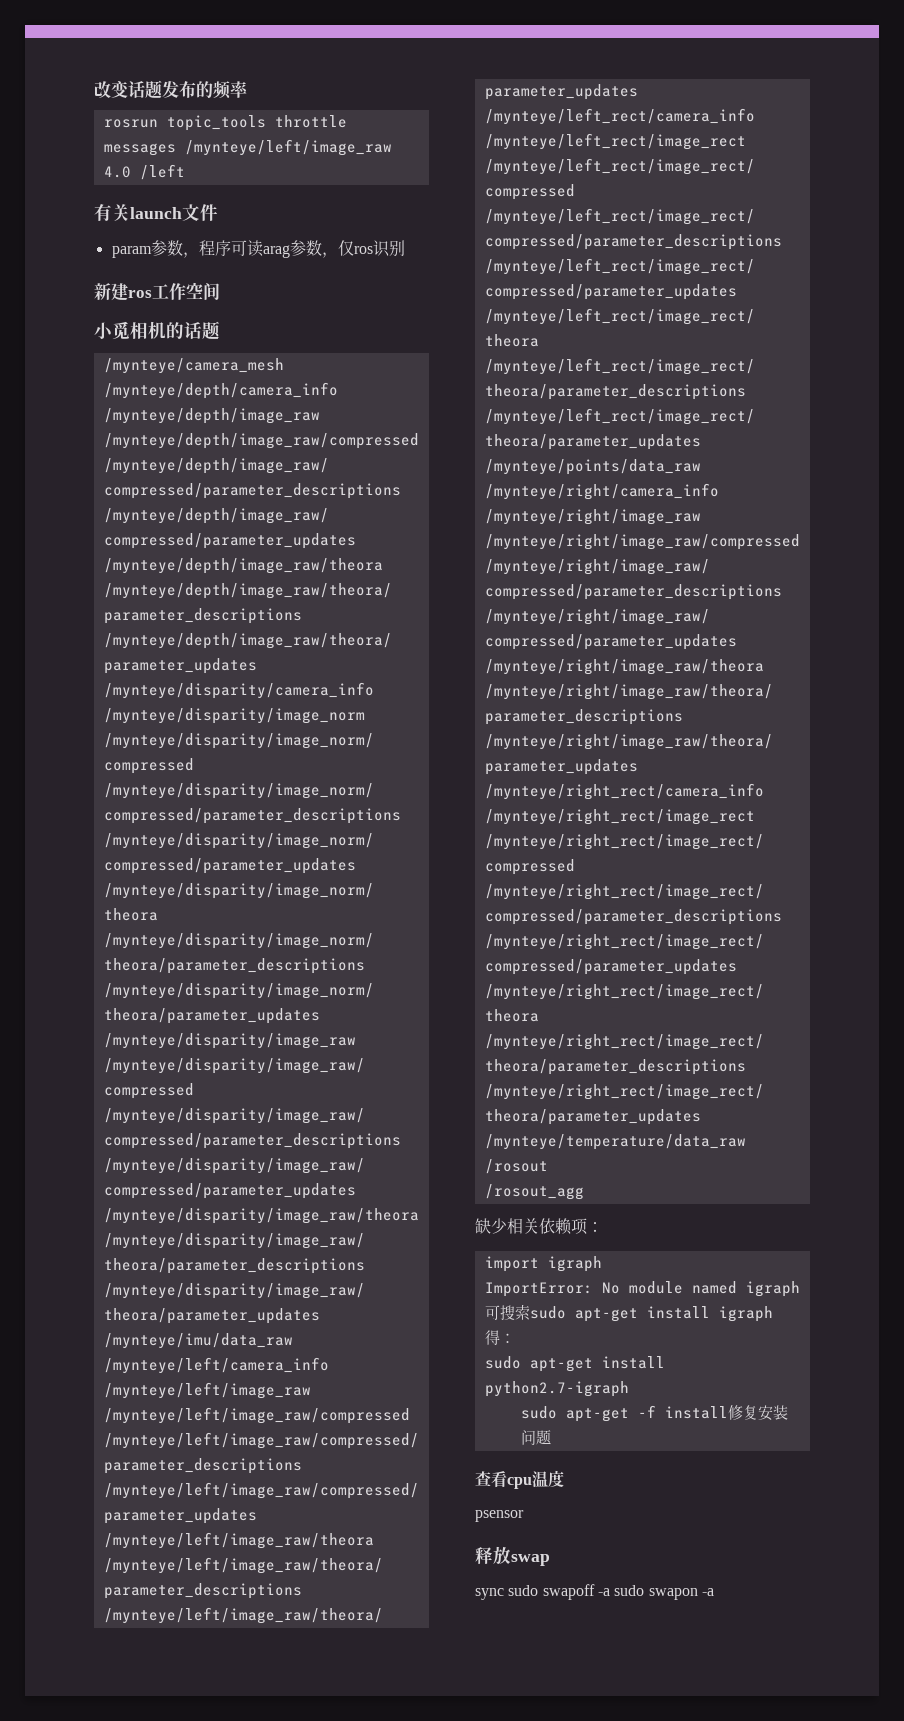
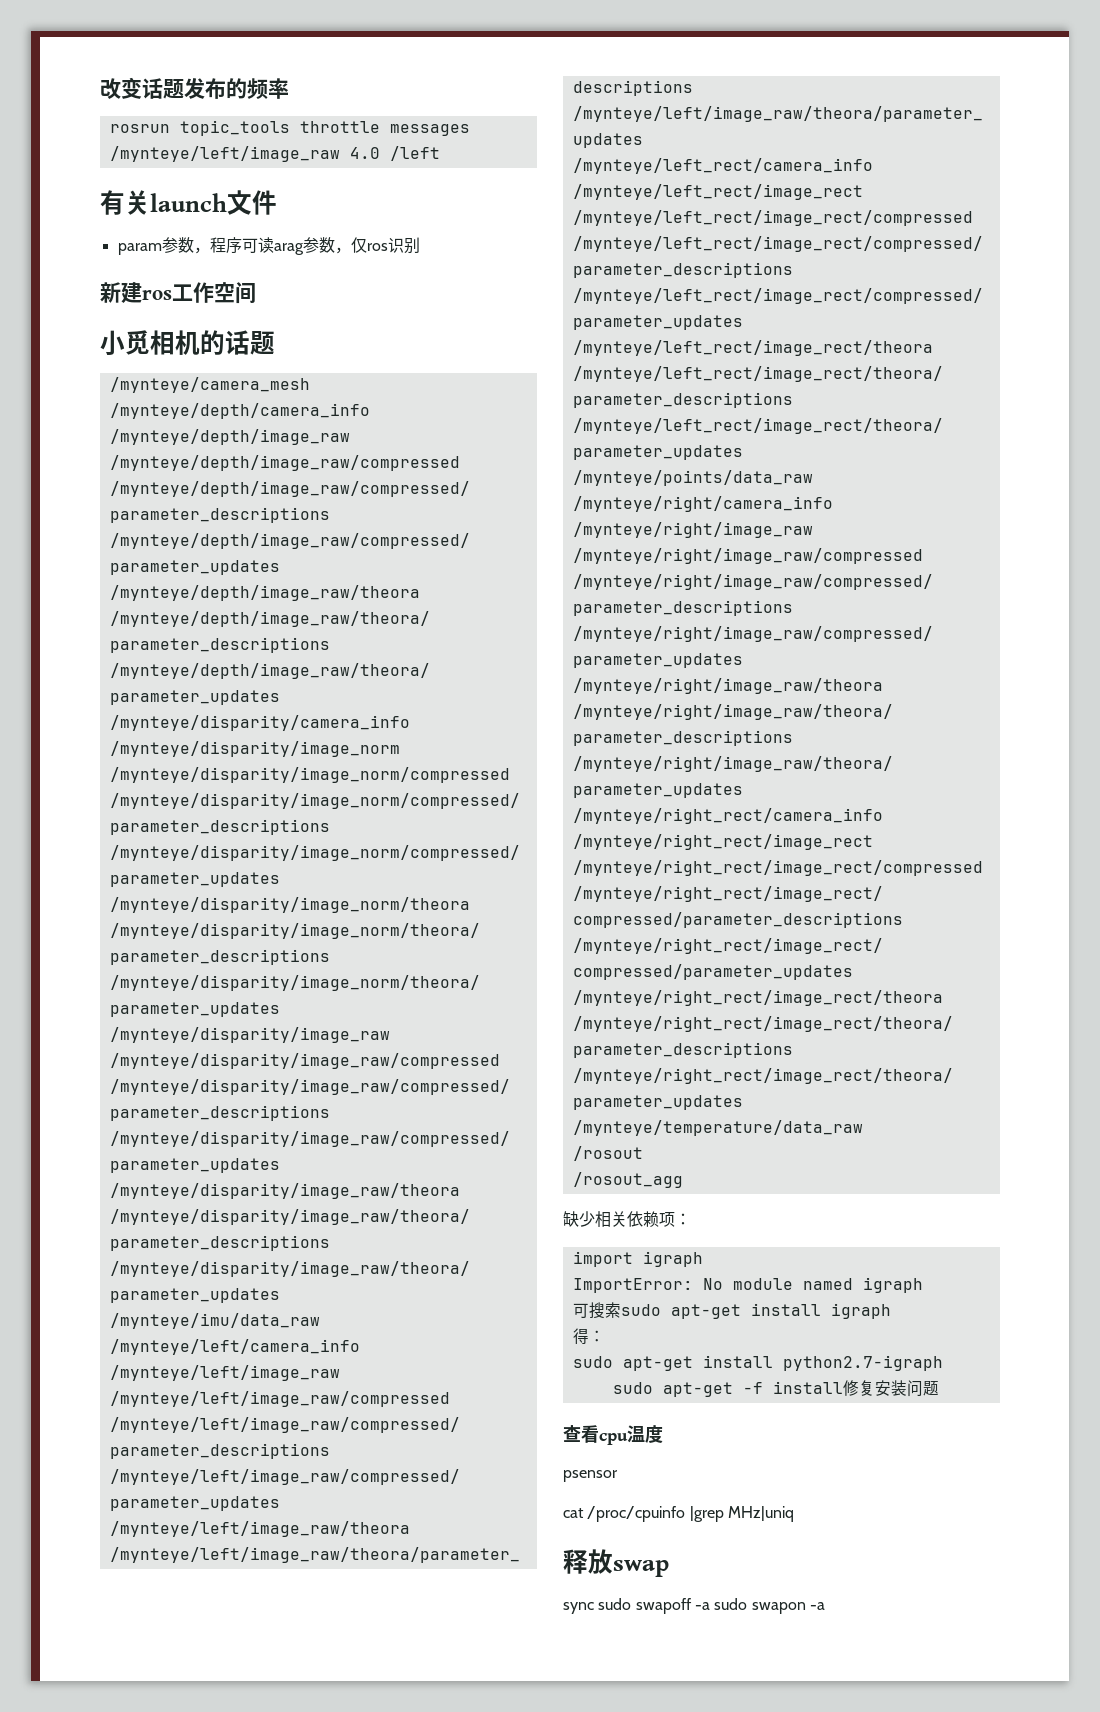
+ cat /proc/cpuinfo |grep MHz|uniq

